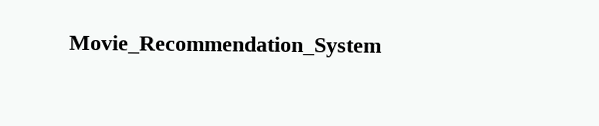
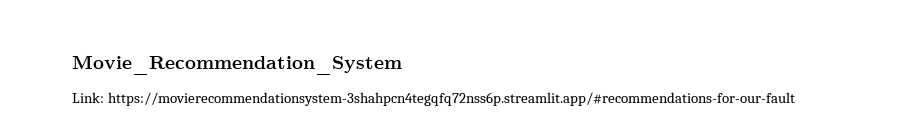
+ Link: https://movierecommendationsystem-3shahpcn4tegqfq72nss6p.streamlit.app/#recommendations-for-our-fault

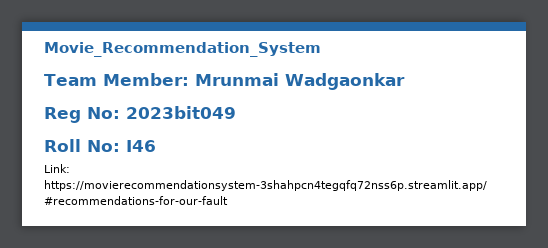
+ Team Member: Mrunmai Wadgaonkar
+ Reg No: 2023bit049
+ Roll No: I46

